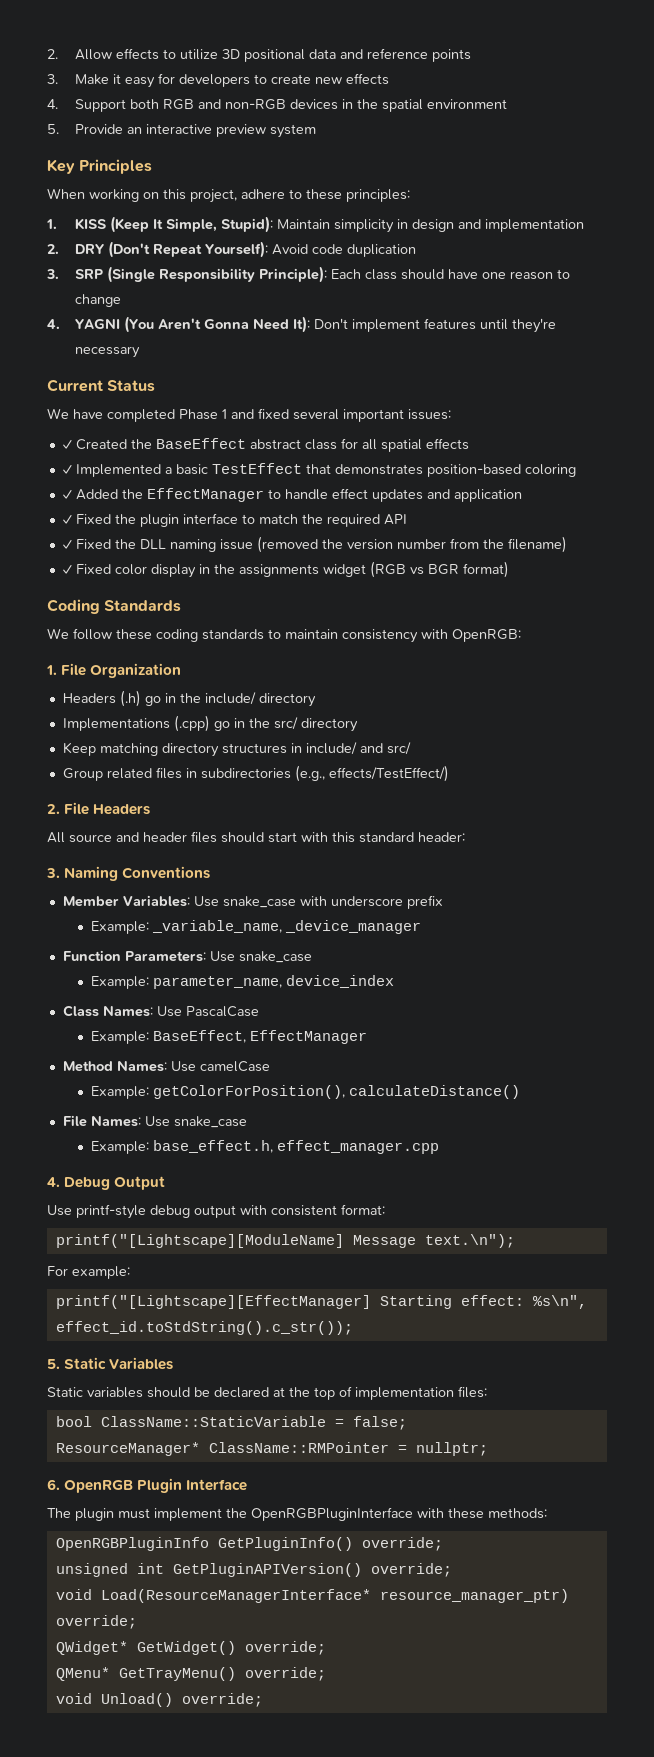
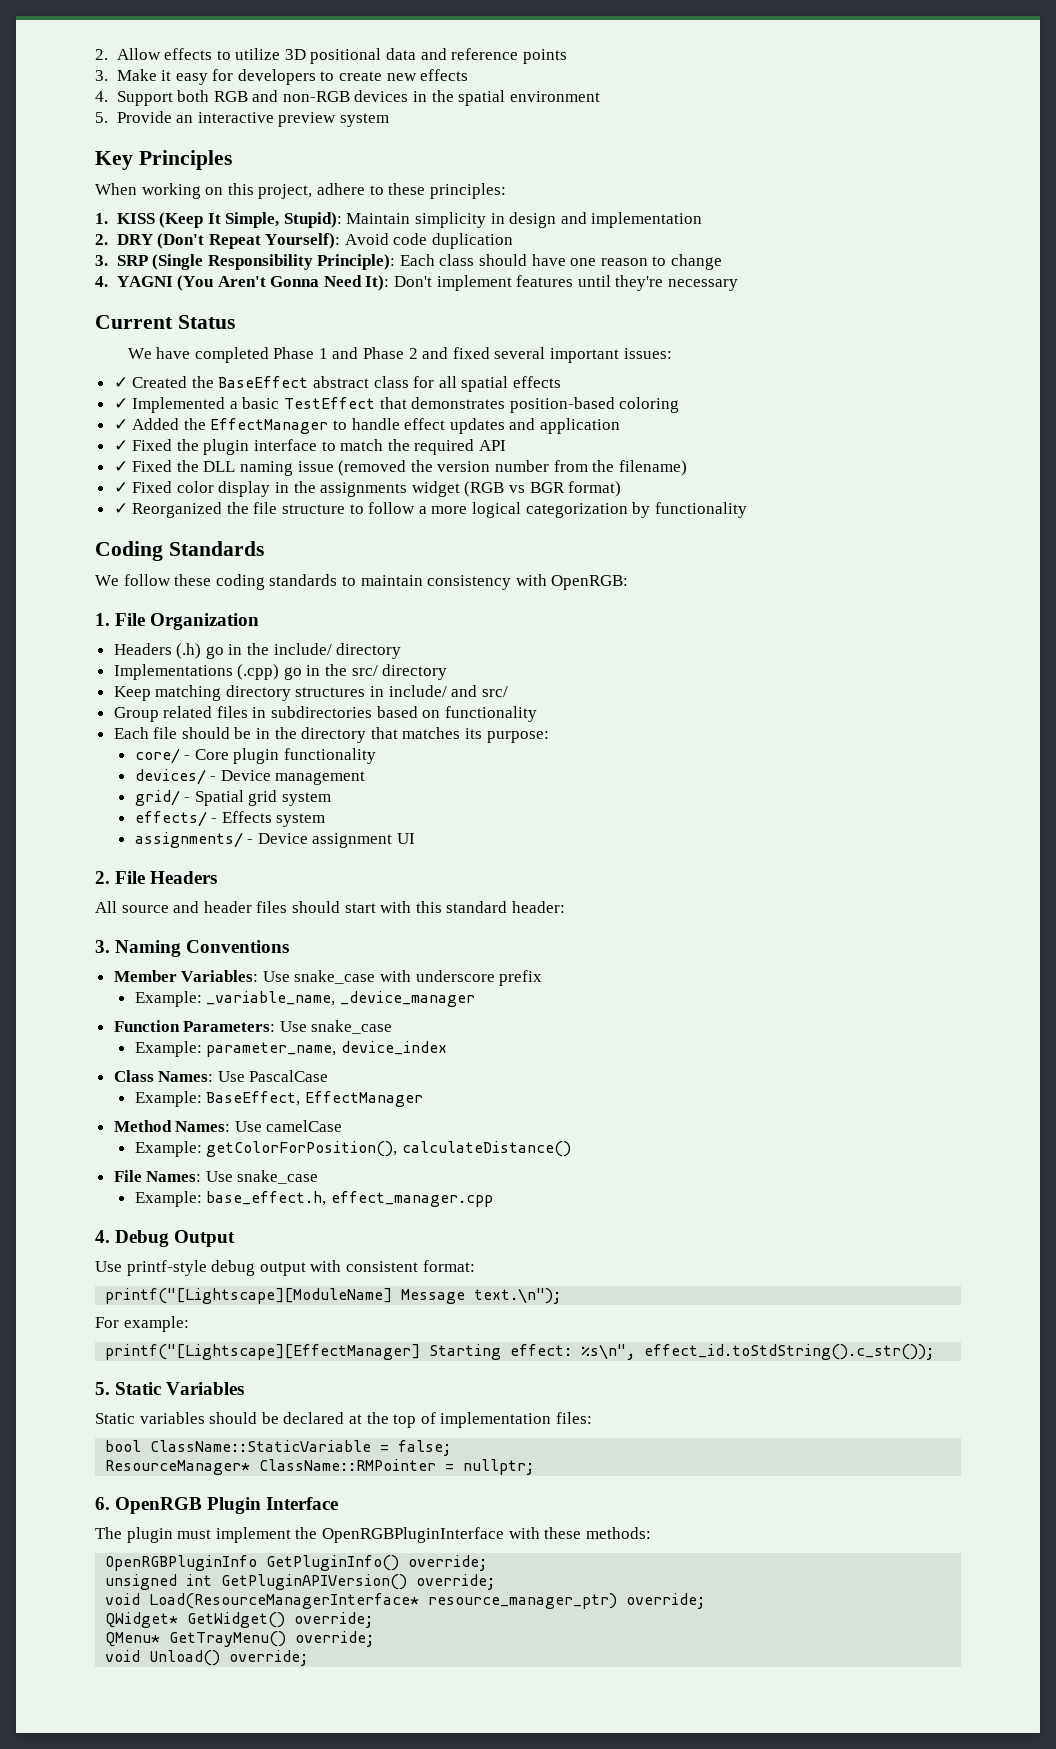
- We have completed Phase 1 and fixed several important issues:
+ We have completed Phase 1 and Phase 2 and fixed several important issues:
+ ✓ Reorganized the file structure to follow a more logical categorization by functionality
- Group related files in subdirectories (e.g., effects/TestEffect/)
+ Group related files in subdirectories based on functionality
+ Each file should be in the directory that matches its purpose:
+ core/ - Core plugin functionality
+ devices/ - Device management
+ grid/ - Spatial grid system
+ effects/ - Effects system
+ assignments/ - Device assignment UI

